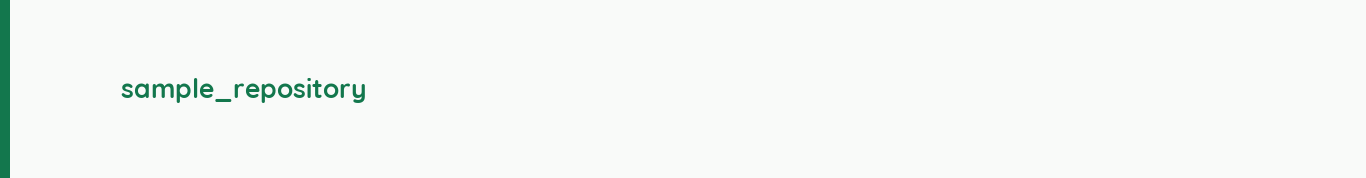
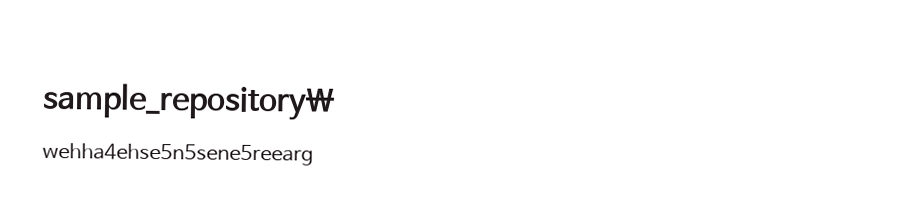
- sample_repository
+ sample_repository\
+ wehha4ehse5n5sene5reearg

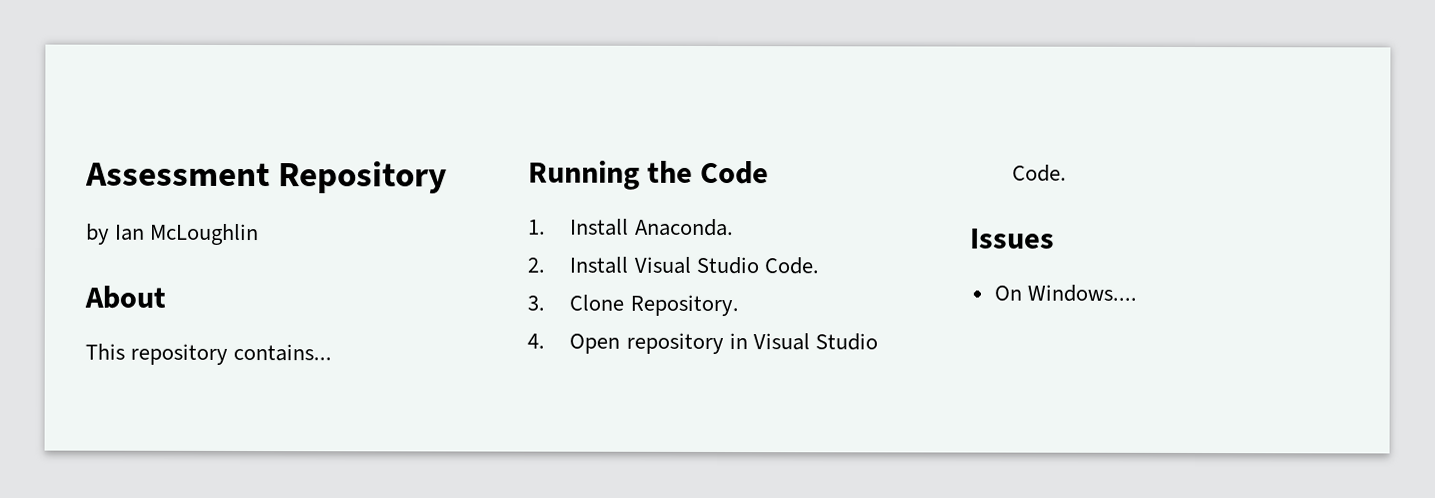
- sample_repository\
- wehha4ehse5n5sene5reearg
+ Assessment Repository
+ by Ian McLoughlin
+ About
+ This repository contains...
+ Running the Code
+ 1. Install Anaconda.
+ 2. Install Visual Studio Code.
+ 3. Clone Repository.
+ 4. Open repository in Visual Studio Code.
+ Issues
+ On Windows....

